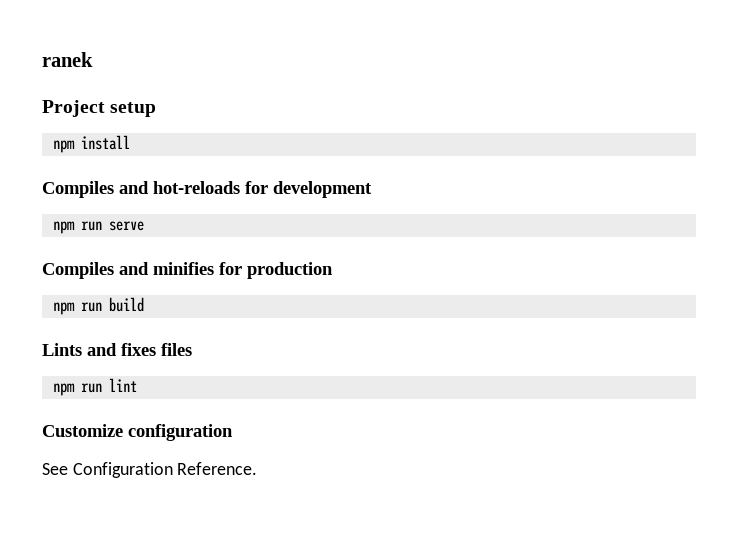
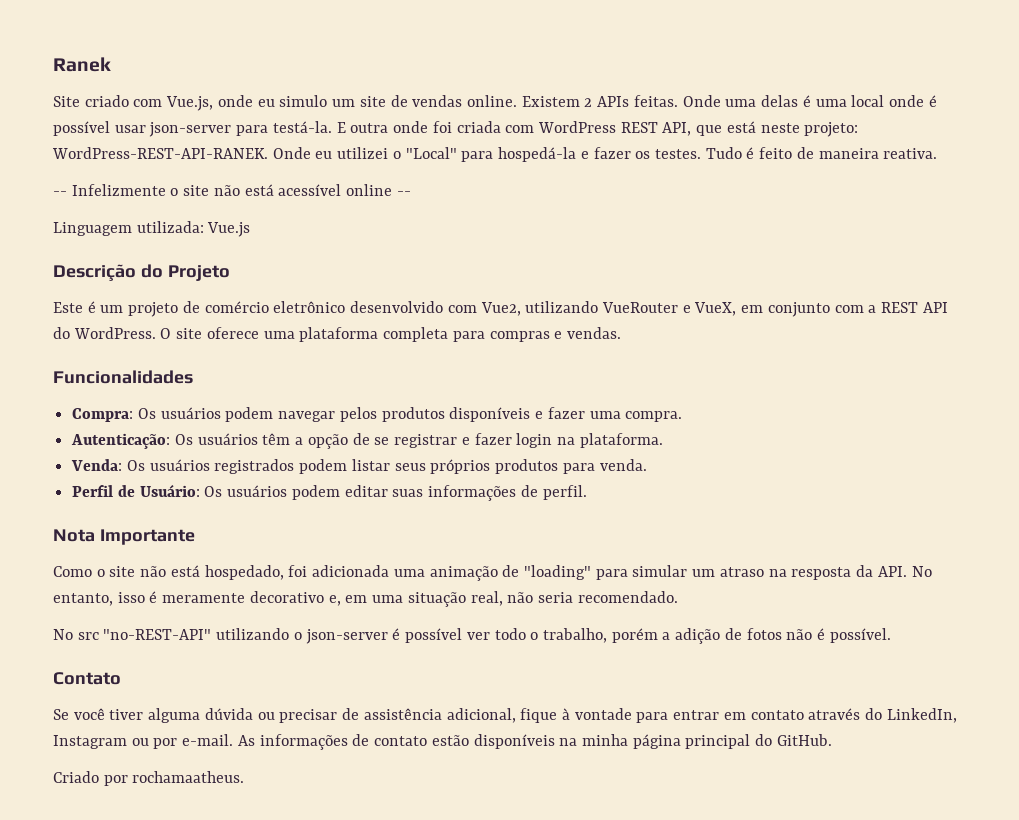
- ranek
- Project setup
- npm install
- Compiles and hot-reloads for development
- npm run serve
- Compiles and minifies for production
- npm run build
- Lints and fixes files
- npm run lint
- Customize configuration
- See Configuration Reference.
+ Ranek
+ Site criado com Vue.js, onde eu simulo um site de vendas online. Existem 2 APIs feitas. Onde uma delas é uma local onde é possível usar json-server para testá-la. E outra onde foi criada com WordPress REST API, que está neste projeto: WordPress-REST-API-RANEK. Onde eu utilizei o "Local" para hospedá-la e fazer os testes. Tudo é feito de maneira reativa.
+ -- Infelizmente o site não está acessível online --
+ Linguagem utilizada: Vue.js
+ Descrição do Projeto
+ Este é um projeto de comércio eletrônico desenvolvido com Vue2, utilizando VueRouter e VueX, em conjunto com a REST API do WordPress. O site oferece uma plataforma completa para compras e vendas.
+ Funcionalidades
+ Compra: Os usuários podem navegar pelos produtos disponíveis e fazer uma compra.
+ Autenticação: Os usuários têm a opção de se registrar e fazer login na plataforma.
+ Venda: Os usuários registrados podem listar seus próprios produtos para venda.
+ Perfil de Usuário: Os usuários podem editar suas informações de perfil.
+ Nota Importante
+ Como o site não está hospedado, foi adicionada uma animação de "loading" para simular um atraso na resposta da API. No entanto, isso é meramente decorativo e, em uma situação real, não seria recomendado.
+ No src "no-REST-API" utilizando o json-server é possível ver todo o trabalho, porém a adição de fotos não é possível.
+ Contato
+ Se você tiver alguma dúvida ou precisar de assistência adicional, fique à vontade para entrar em contato através do LinkedIn, Instagram ou por e-mail. As informações de contato estão disponíveis na minha página principal do GitHub.
+ Criado por rochamaatheus.

